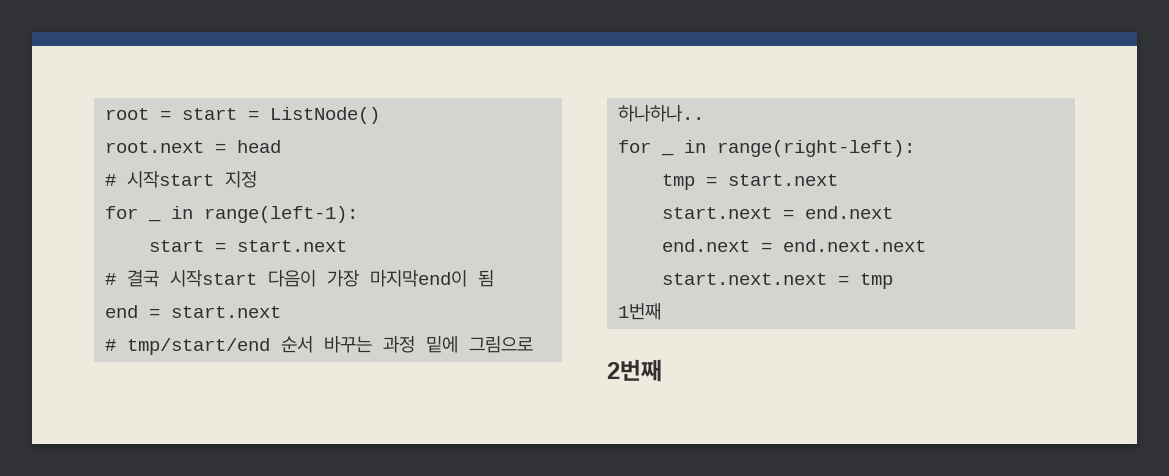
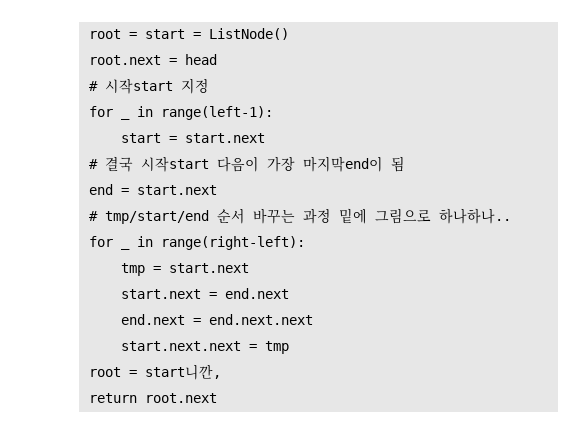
- 1번째
- 2번째
+ root = start니깐,
+ return root.next

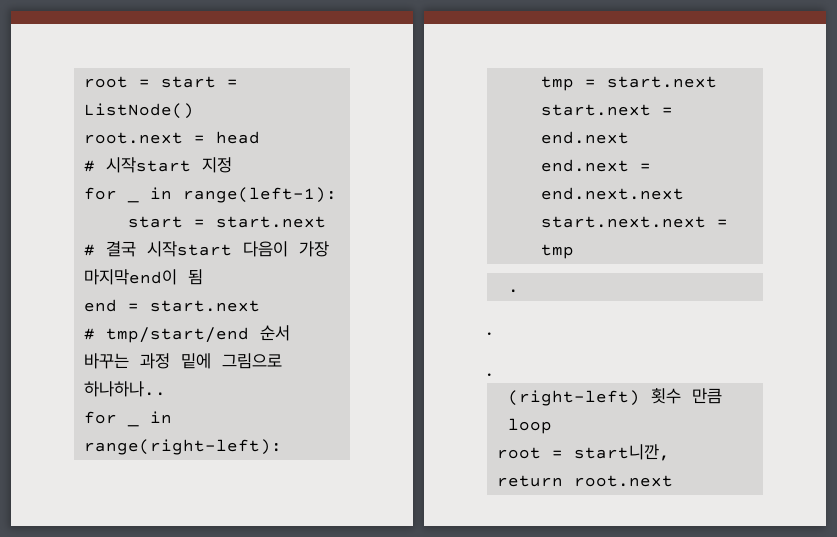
  start.next.next = tmp
+ .
+ .
+ .
+ (right-left) 횟수 만큼 loop

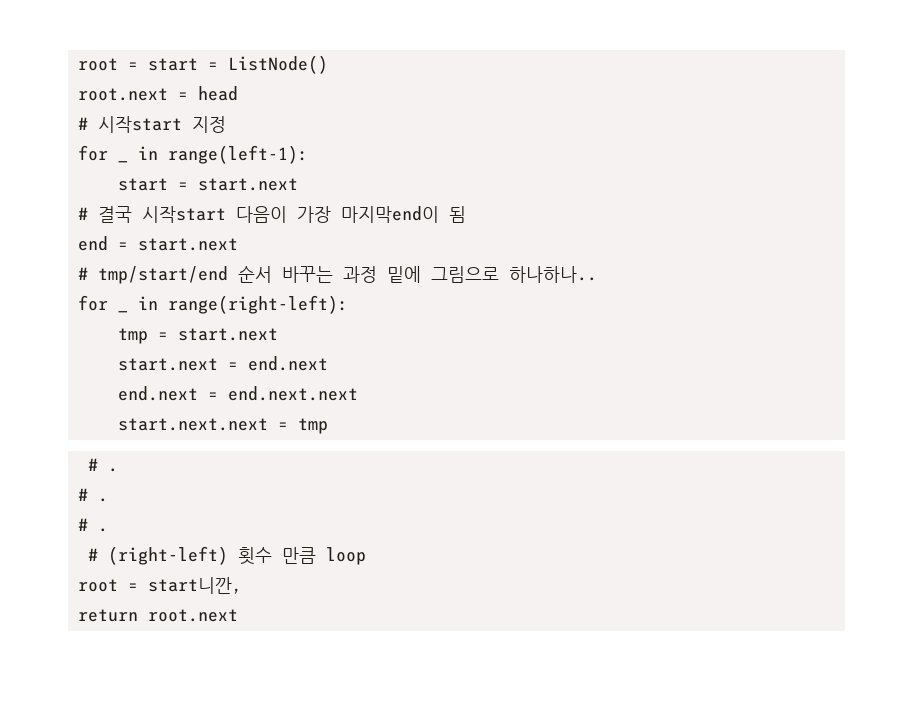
  start.next.next = tmp
- .
- .
- .
- (right-left) 횟수 만큼 loop
+ # .
+ # .
+ # .
+ # (right-left) 횟수 만큼 loop

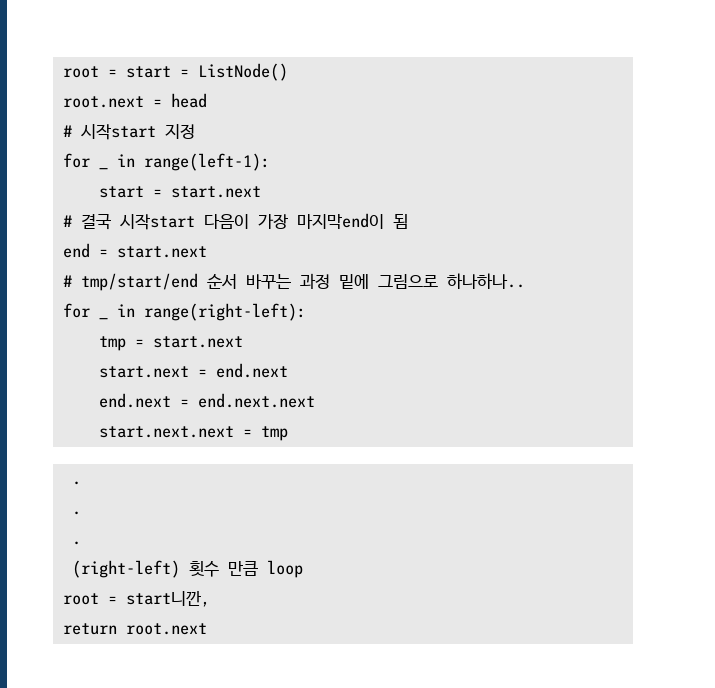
  start.next.next = tmp
- # .
- # .
- # .
- # (right-left) 횟수 만큼 loop
+ .
+ .
+ .
+ (right-left) 횟수 만큼 loop

